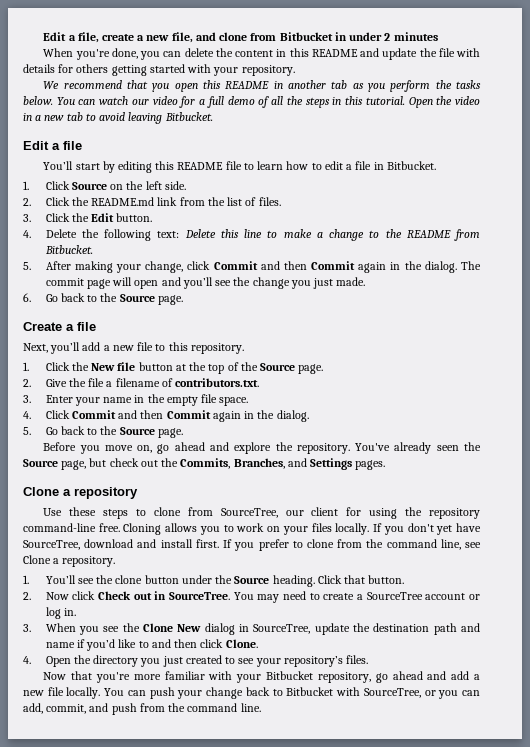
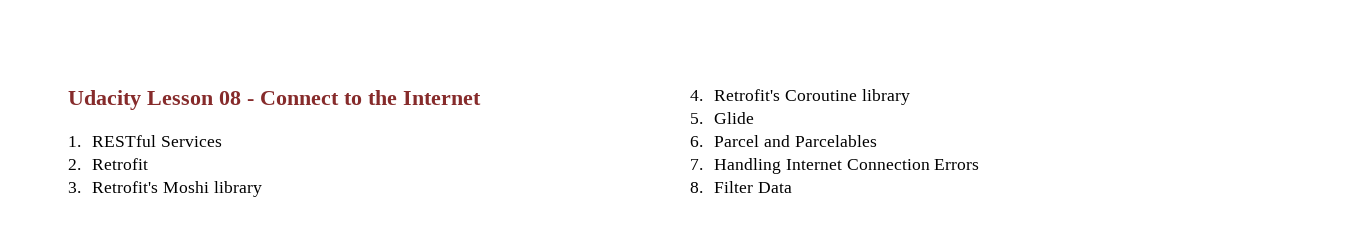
- Edit a file, create a new file, and clone from Bitbucket in under 2 minutes
- When you're done, you can delete the content in this README and update the file with details for others getting started with your repository.
- We recommend that you open this README in another tab as you perform the tasks below. You can watch our video for a full demo of all the steps in this tutorial. Open the video in a new tab to avoid leaving Bitbucket.
- Edit a file
- You’ll start by editing this README file to learn how to edit a file in Bitbucket.
- 1. Click Source on the left side.
- 2. Click the README.md link from the list of files.
- 3. Click the Edit button.
- 4. Delete the following text: Delete this line to make a change to the README from Bitbucket.
- 5. After making your change, click Commit and then Commit again in the dialog. The commit page will open and you’ll see the change you just made.
- 6. Go back to the Source page.
- Create a file
- Next, you’ll add a new file to this repository.
- 1. Click the New file button at the top of the Source page.
- 2. Give the file a filename of contributors.txt.
- 3. Enter your name in the empty file space.
- 4. Click Commit and then Commit again in the dialog.
- 5. Go back to the Source page.
- Before you move on, go ahead and explore the repository. You've already seen the Source page, but check out the Commits, Branches, and Settings pages.
- Clone a repository
- Use these steps to clone from SourceTree, our client for using the repository command-line free. Cloning allows you to work on your files locally. If you don't yet have SourceTree, download and install first. If you prefer to clone from the command line, see Clone a repository.
- 1. You’ll see the clone button under the Source heading. Click that button.
- 2. Now click Check out in SourceTree. You may need to create a SourceTree account or log in.
- 3. When you see the Clone New dialog in SourceTree, update the destination path and name if you’d like to and then click Clone.
- 4. Open the directory you just created to see your repository’s files.
- Now that you're more familiar with your Bitbucket repository, go ahead and add a new file locally. You can push your change back to Bitbucket with SourceTree, or you can add, commit, and push from the command line.
+ Udacity Lesson 08 - Connect to the Internet
+ 1. RESTful Services
+ 2. Retrofit
+ 3. Retrofit's Moshi library
+ 4. Retrofit's Coroutine library
+ 5. Glide
+ 6. Parcel and Parcelables
+ 7. Handling Internet Connection Errors
+ 8. Filter Data

